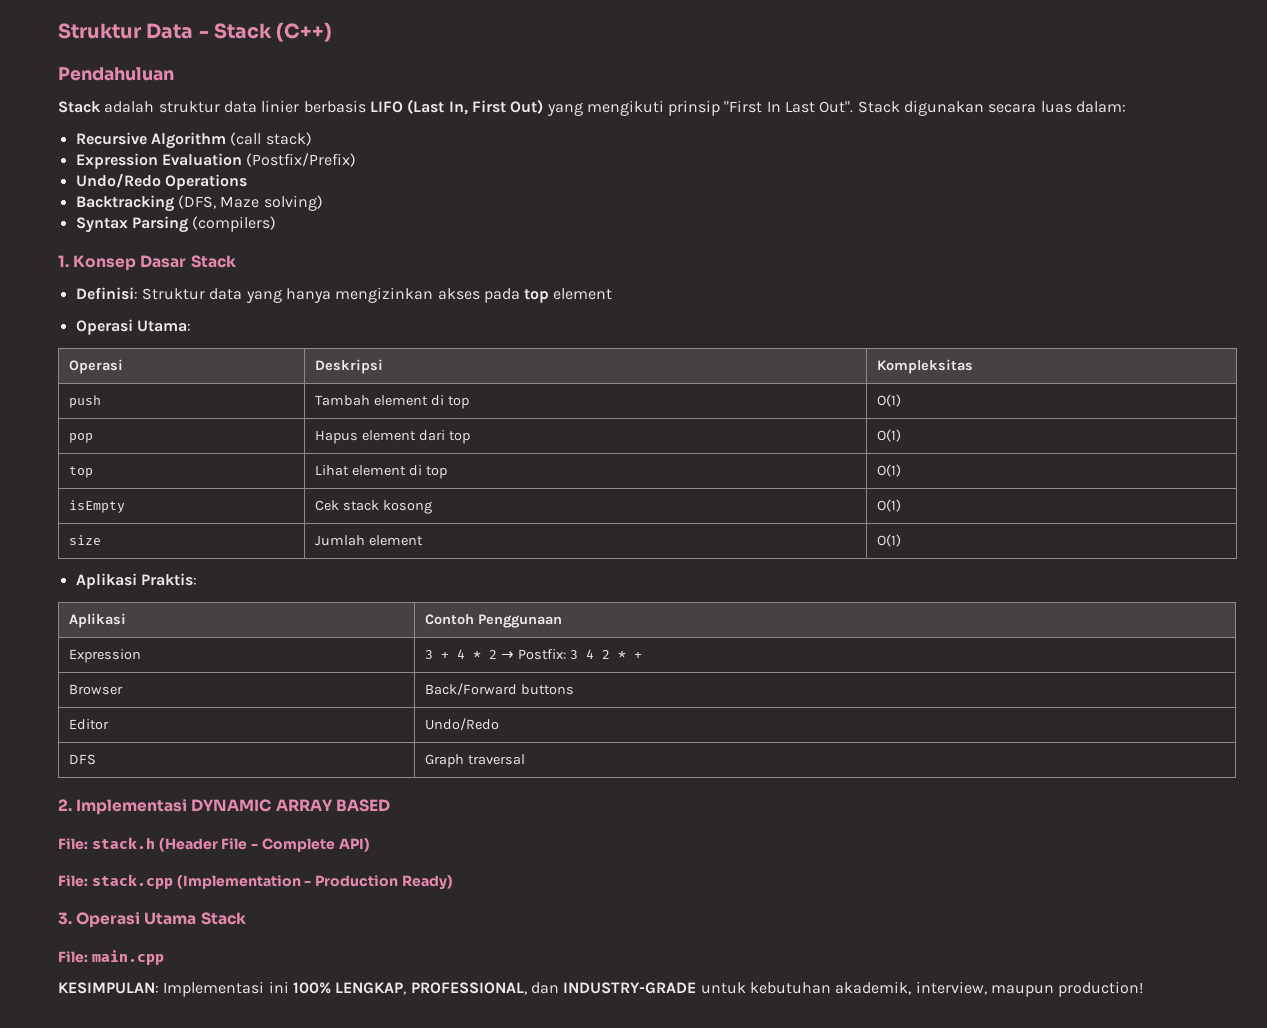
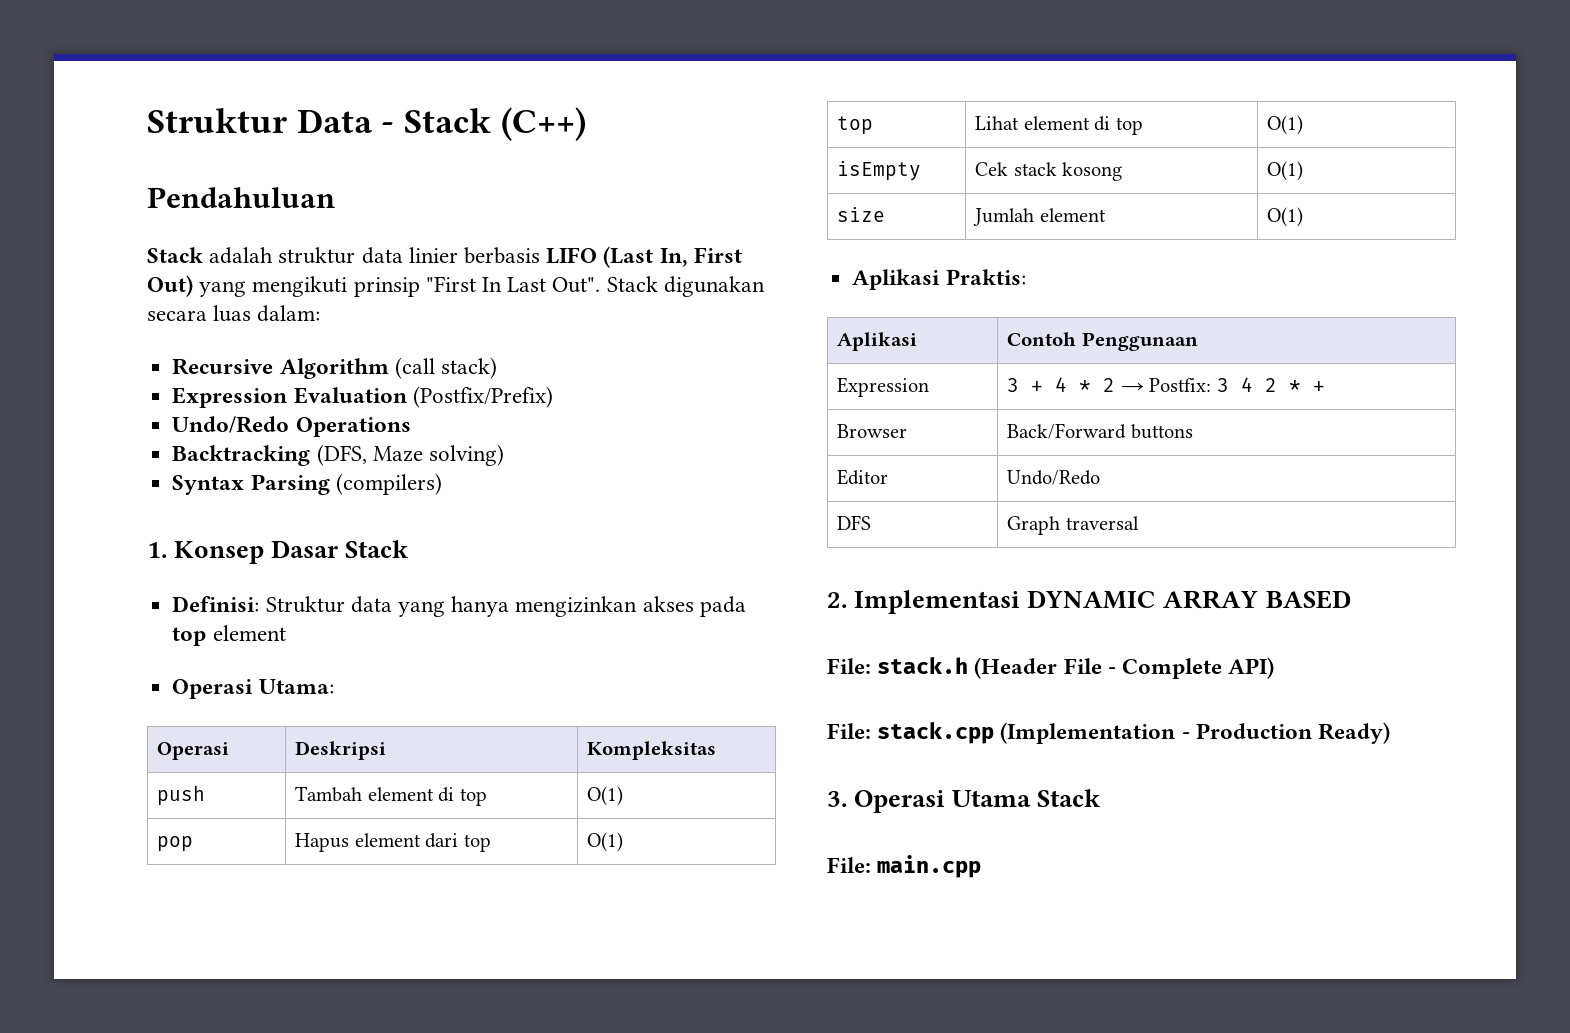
- KESIMPULAN: Implementasi ini 100% LENGKAP, PROFESSIONAL, dan INDUSTRY-GRADE untuk kebutuhan akademik, interview, maupun production!

